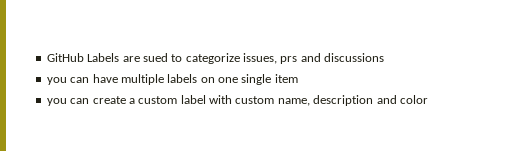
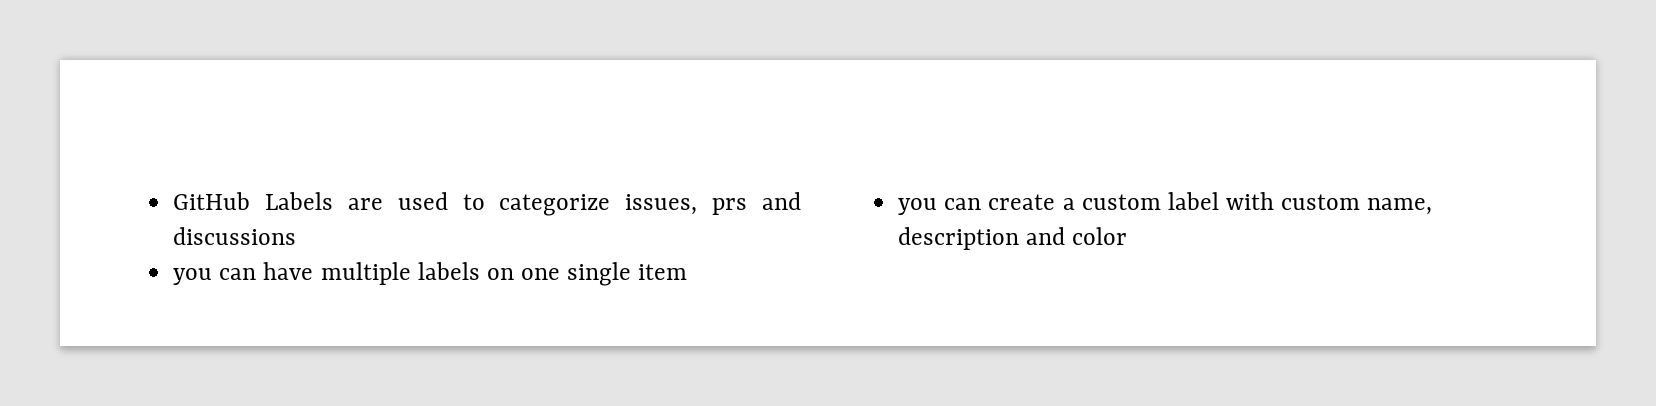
- GitHub Labels are sued to categorize issues, prs and discussions
+ GitHub Labels are used to categorize issues, prs and discussions

